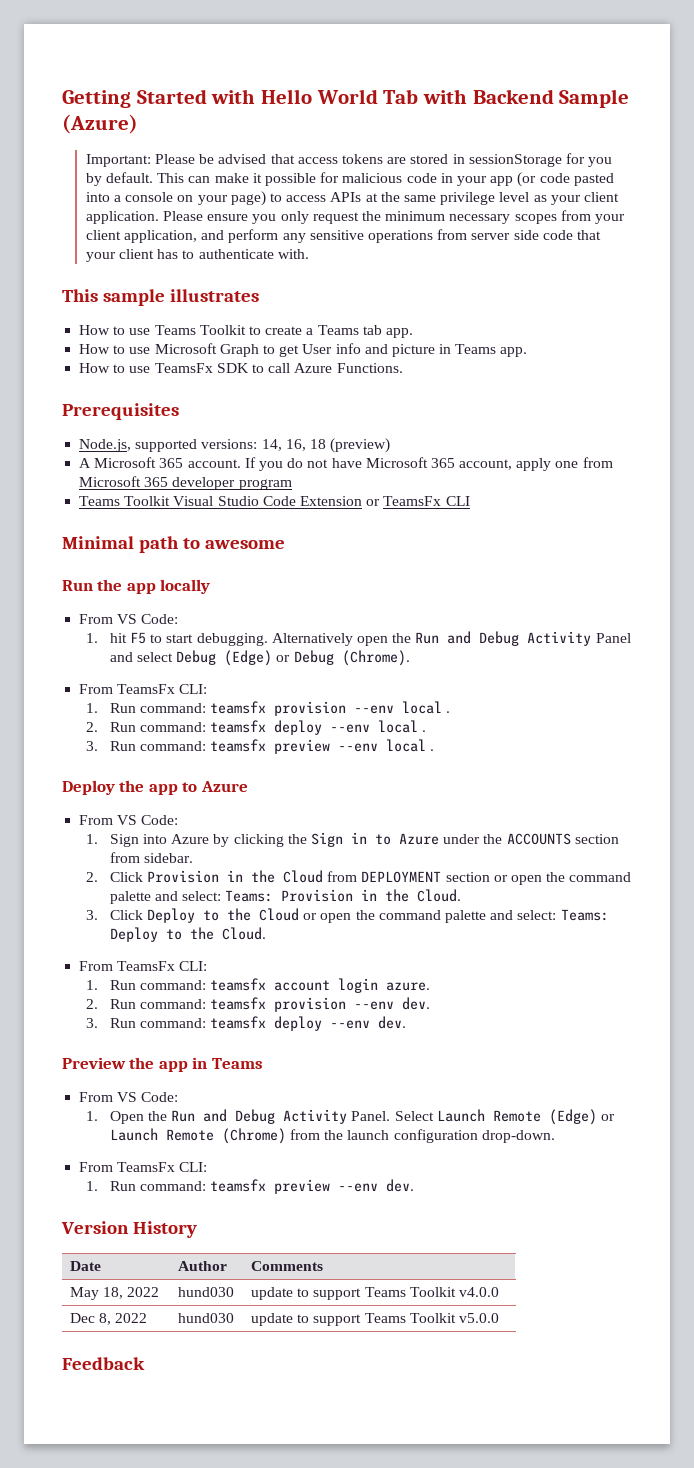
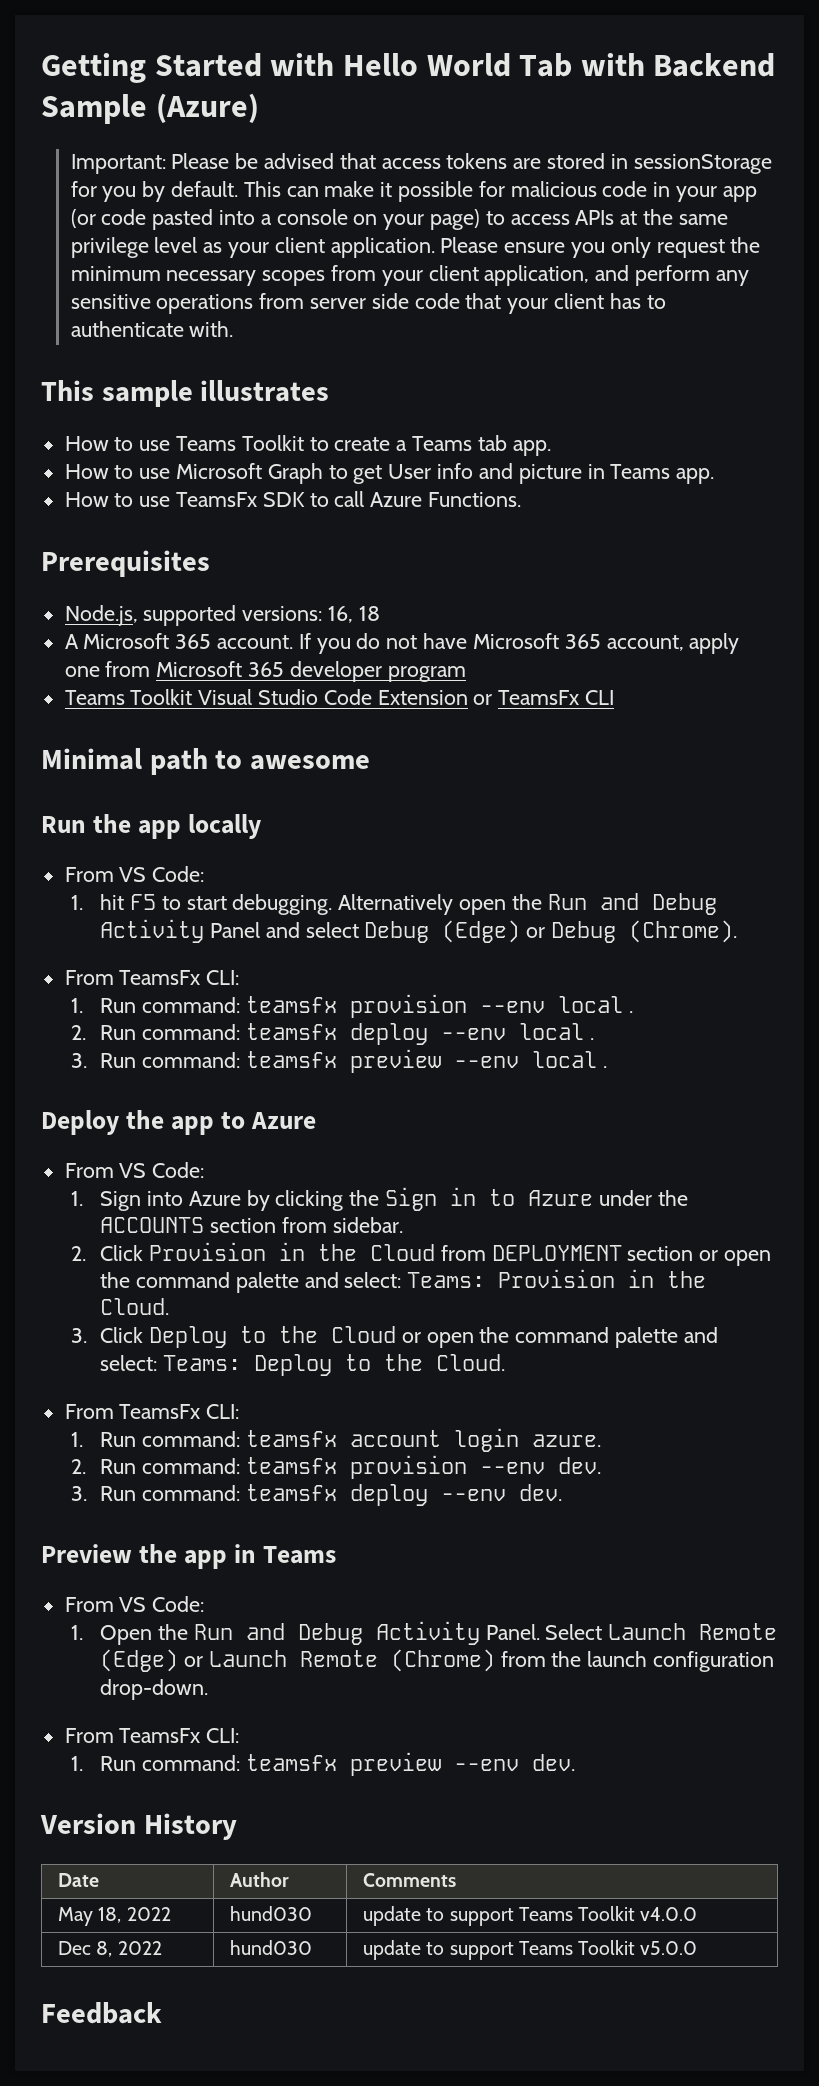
- Node.js, supported versions: 14, 16, 18 (preview)
+ Node.js, supported versions: 16, 18

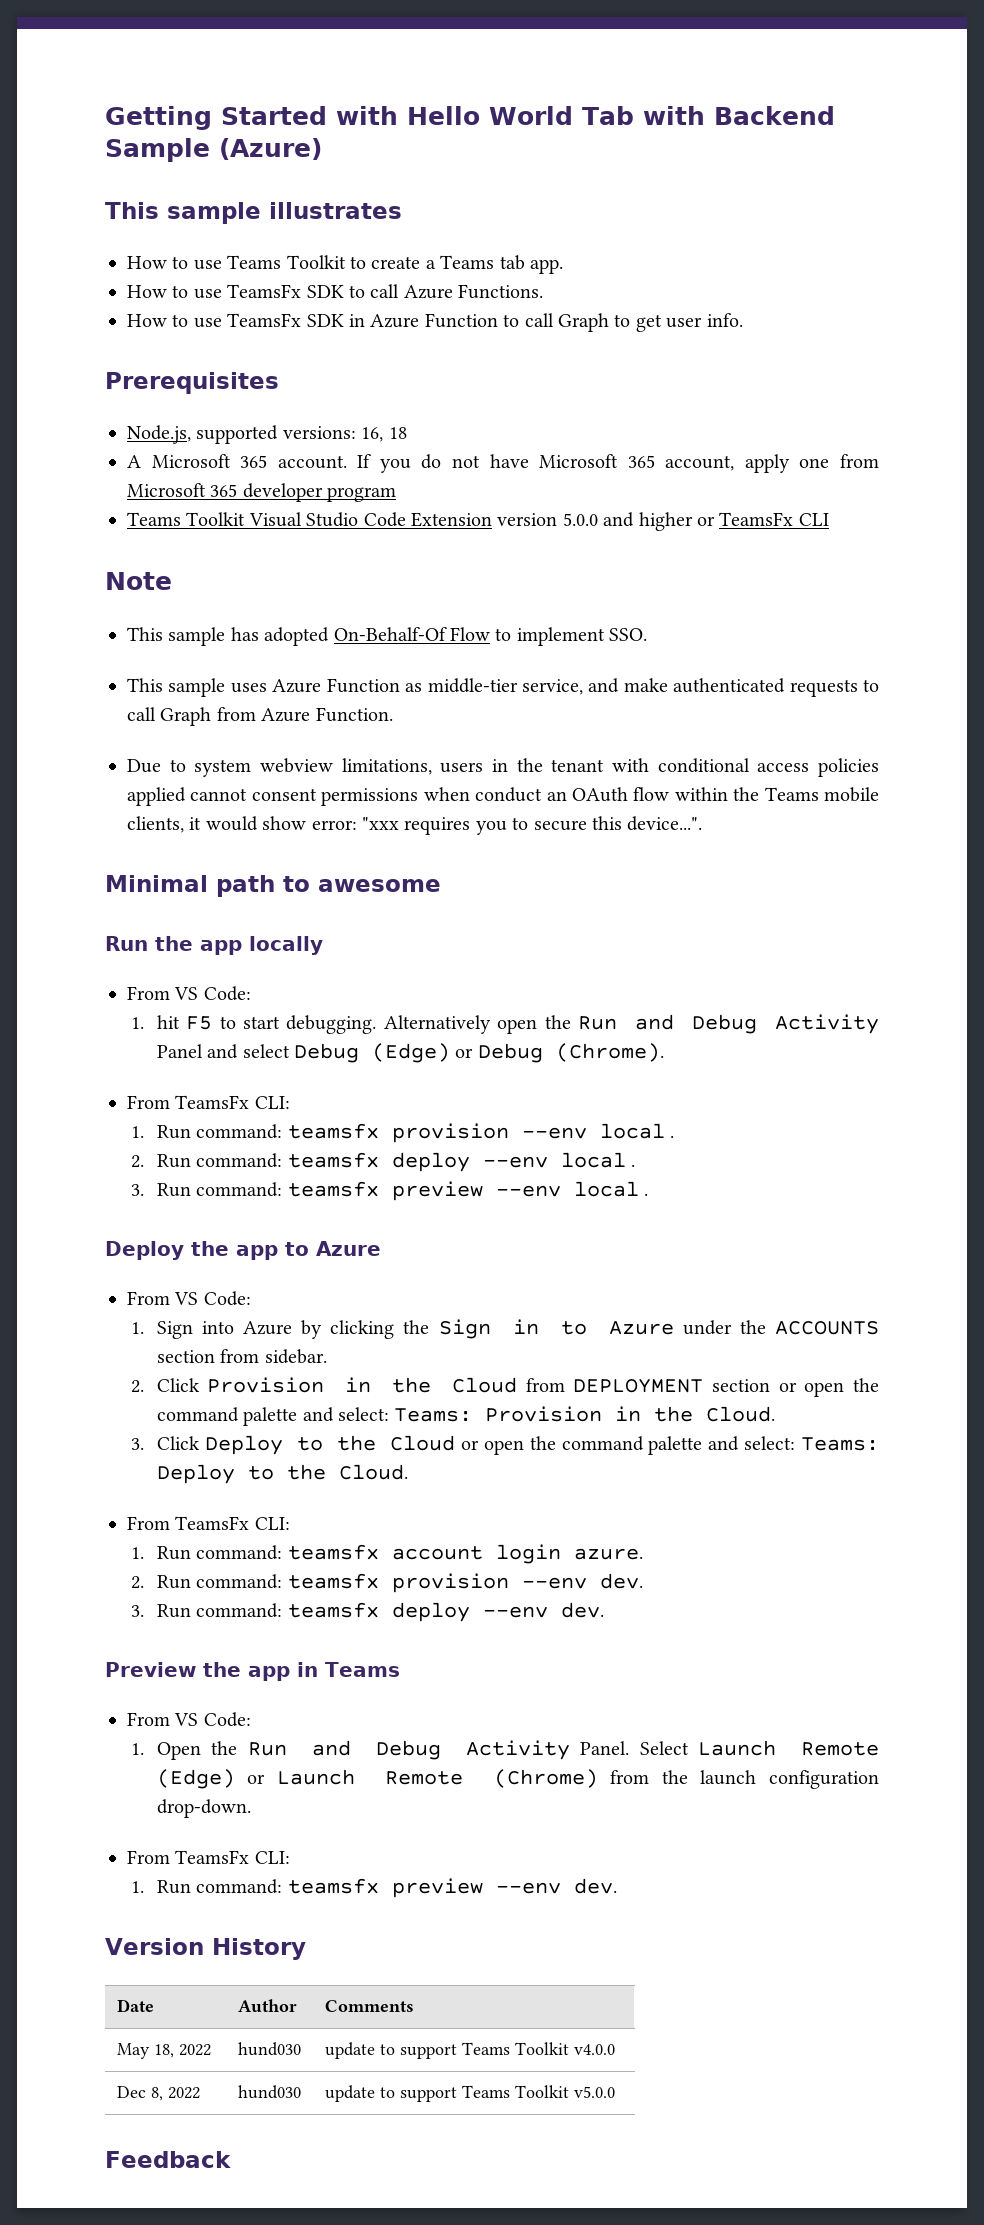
- Important: Please be advised that access tokens are stored in sessionStorage for you by default. This can make it possible for malicious code in your app (or code pasted into a console on your page) to access APIs at the same privilege level as your client application. Please ensure you only request the minimum necessary scopes from your client application, and perform any sensitive operations from server side code that your client has to authenticate with.
- How to use Microsoft Graph to get User info and picture in Teams app.
  How to use TeamsFx SDK to call Azure Functions.
+ How to use TeamsFx SDK in Azure Function to call Graph to get user info.
- Teams Toolkit Visual Studio Code Extension or TeamsFx CLI
+ Teams Toolkit Visual Studio Code Extension version 5.0.0 and higher or TeamsFx CLI
+ Note
+ This sample has adopted On-Behalf-Of Flow to implement SSO.
+ This sample uses Azure Function as middle-tier service, and make authenticated requests to call Graph from Azure Function.
+ Due to system webview limitations, users in the tenant with conditional access policies applied cannot consent permissions when conduct an OAuth flow within the Teams mobile clients, it would show error: "xxx requires you to secure this device...".

